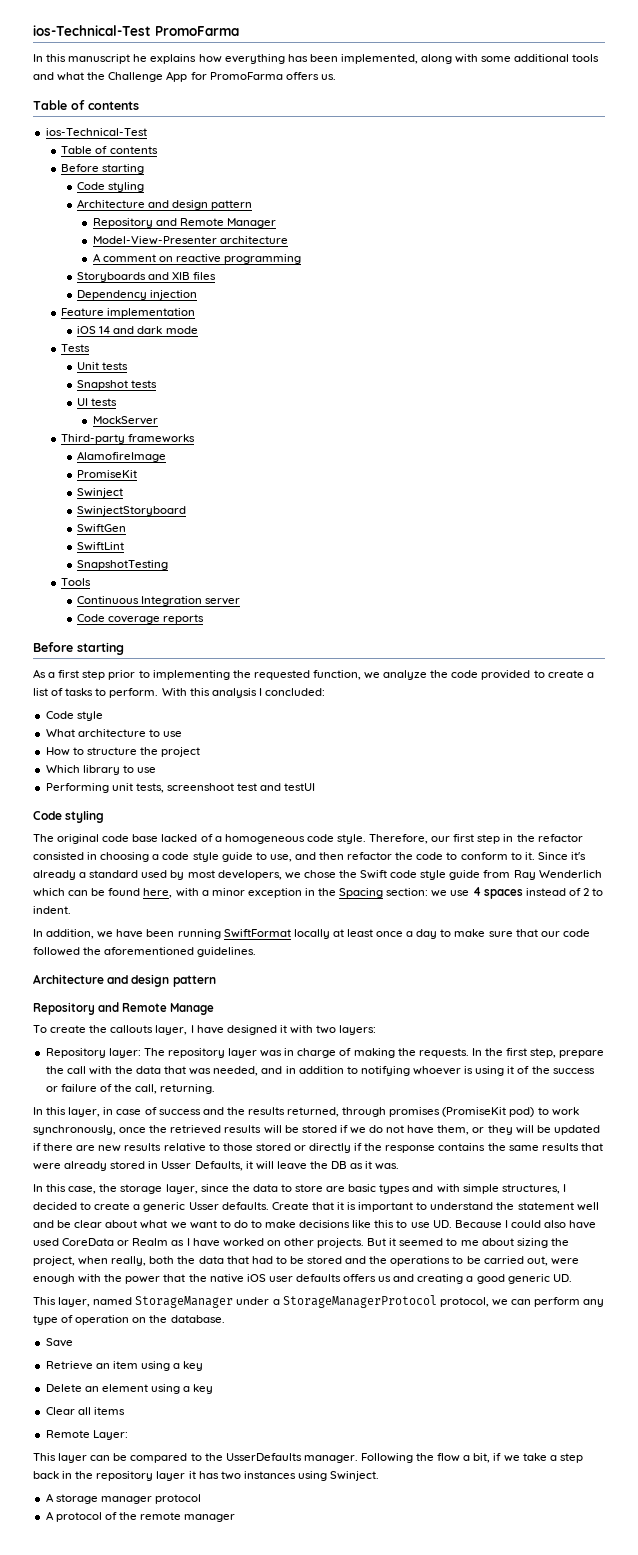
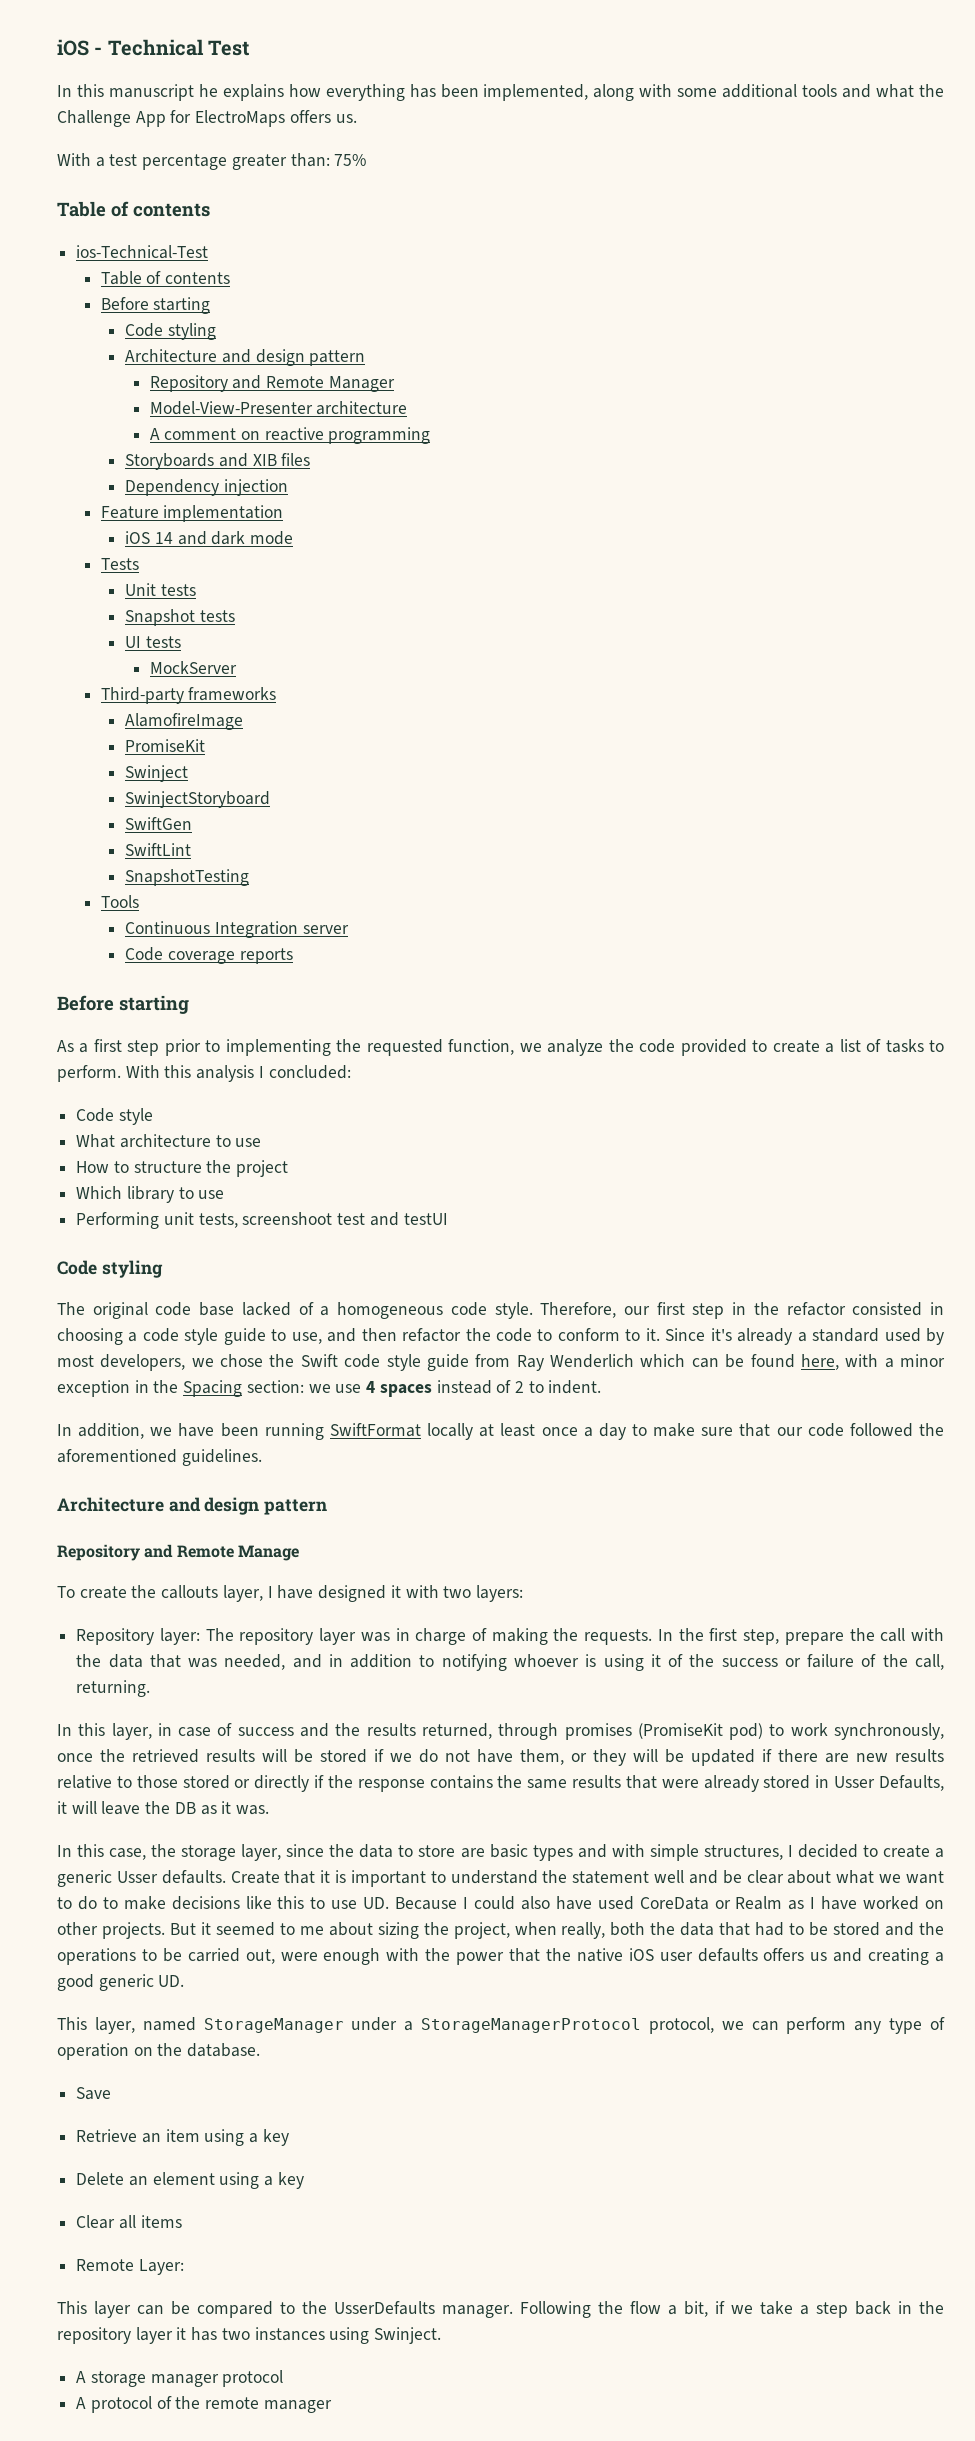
- ios-Technical-Test PromoFarma
+ iOS - Technical Test
- In this manuscript he explains how everything has been implemented, along with some additional tools and what the Challenge App for PromoFarma offers us.
+ In this manuscript he explains how everything has been implemented, along with some additional tools and what the Challenge App for ElectroMaps offers us.
+ With a test percentage greater than: 75%

